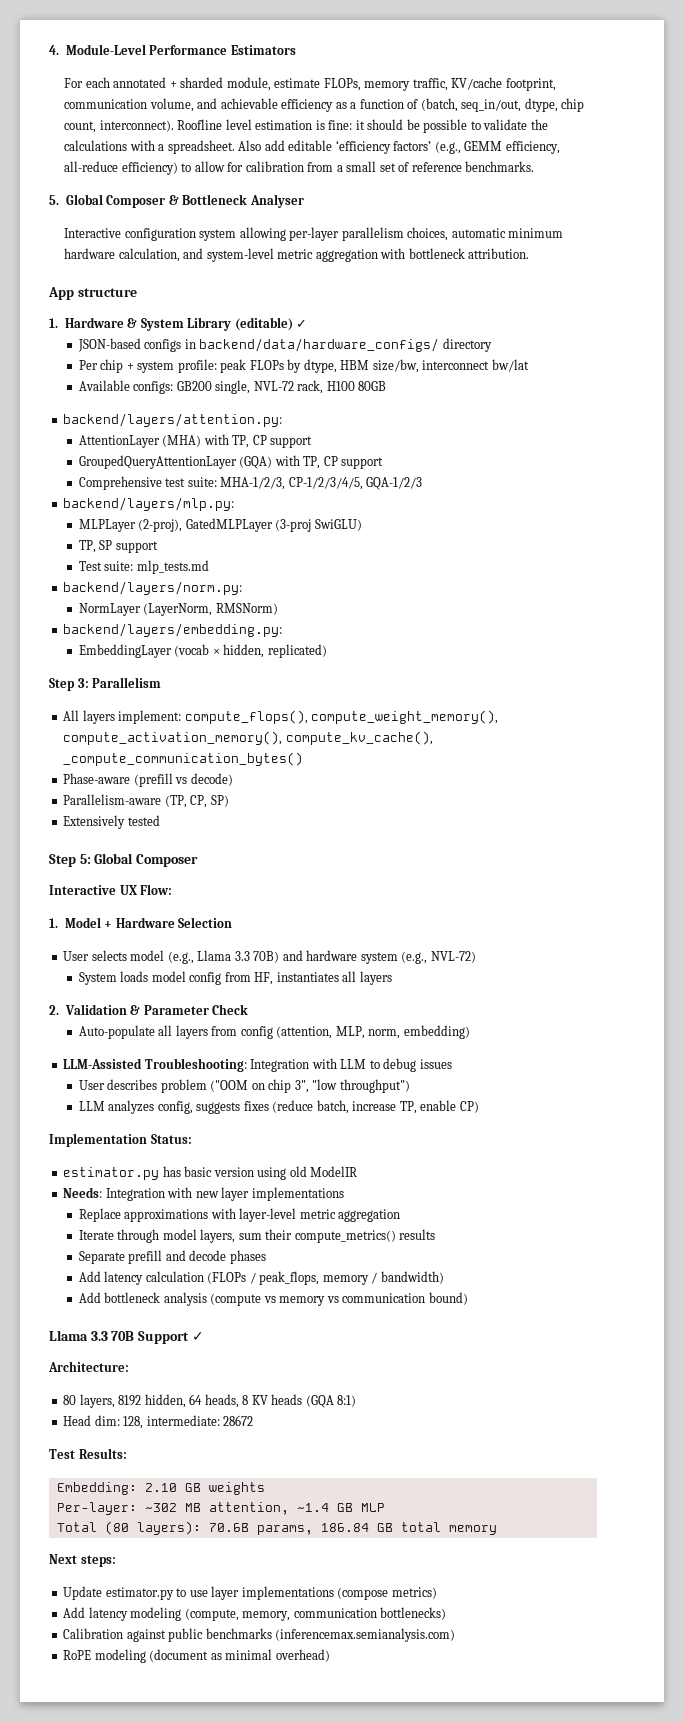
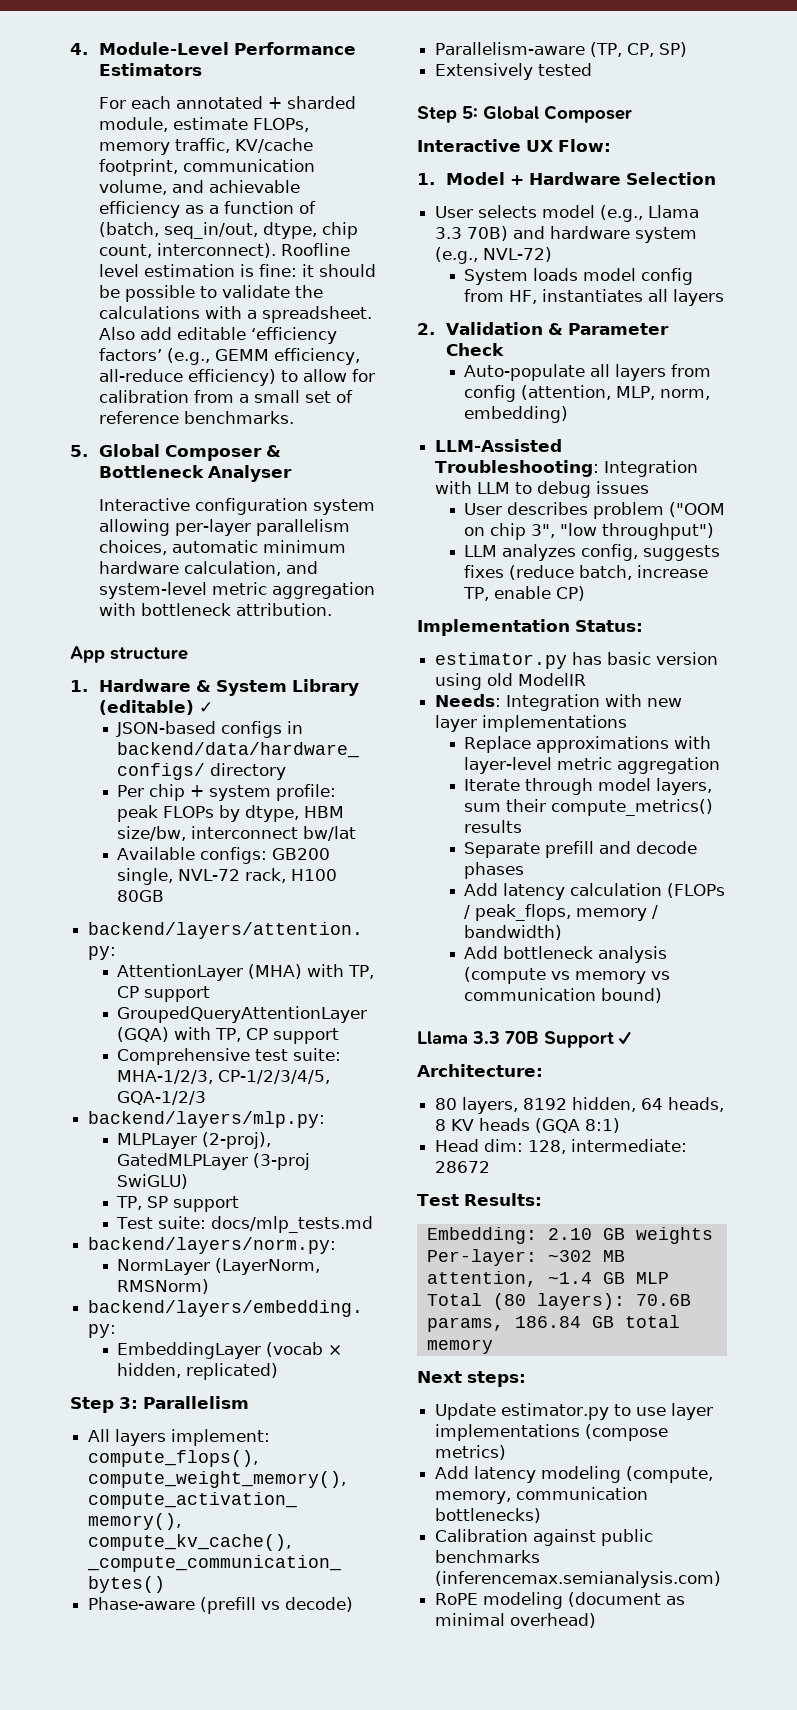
- Test suite: mlp_tests.md
+ Test suite: docs/mlp_tests.md

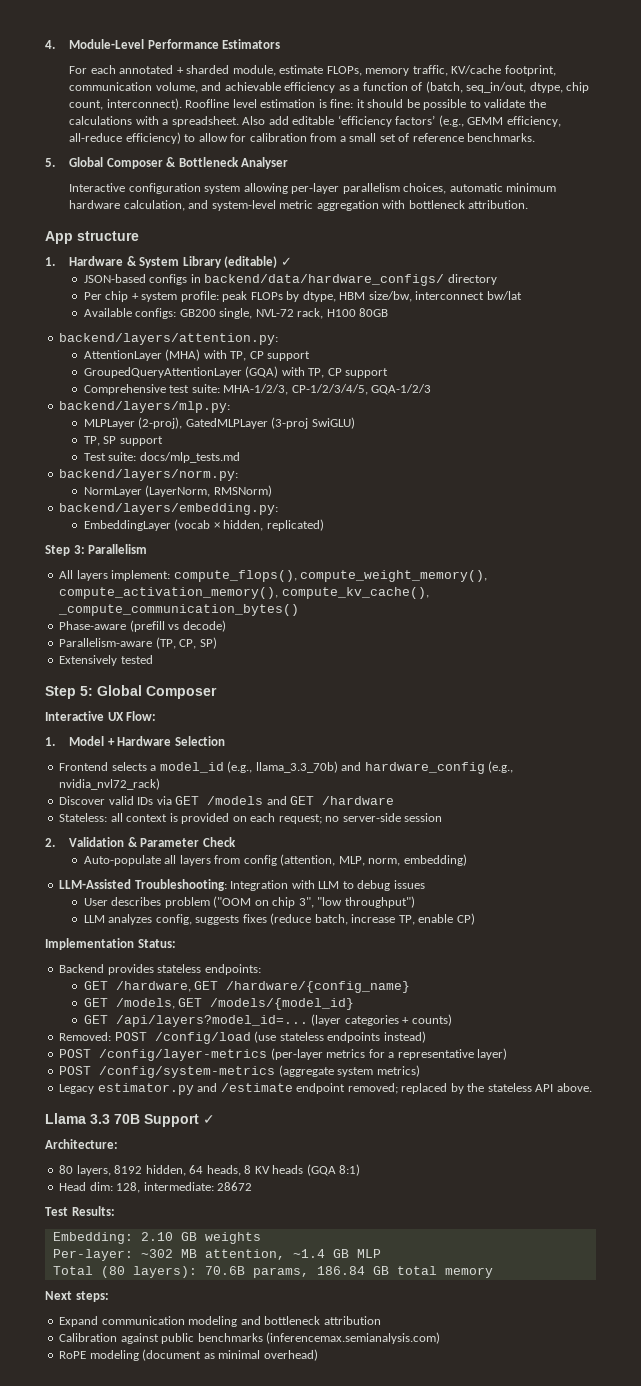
- User selects model (e.g., Llama 3.3 70B) and hardware system (e.g., NVL-72)
- System loads model config from HF, instantiates all layers
+ Frontend selects a model_id (e.g., llama_3.3_70b) and hardware_config (e.g., nvidia_nvl72_rack)
+ Discover valid IDs via GET /models and GET /hardware
+ Stateless: all context is provided on each request; no server-side session
- estimator.py has basic version using old ModelIR
- Needs: Integration with new layer implementations
- Replace approximations with layer-level metric aggregation
- Iterate through model layers, sum their compute_metrics() results
- Separate prefill and decode phases
- Add latency calculation (FLOPs / peak_flops, memory / bandwidth)
- Add bottleneck analysis (compute vs memory vs communication bound)
+ Backend provides stateless endpoints:
+ GET /hardware, GET /hardware/{config_name}
+ GET /models, GET /models/{model_id}
+ GET /api/layers?model_id=... (layer categories + counts)
+ Removed: POST /config/load (use stateless endpoints instead)
+ POST /config/layer-metrics (per-layer metrics for a representative layer)
+ POST /config/system-metrics (aggregate system metrics)
+ Legacy estimator.py and /estimate endpoint removed; replaced by the stateless API above.
- Update estimator.py to use layer implementations (compose metrics)
- Add latency modeling (compute, memory, communication bottlenecks)
+ Expand communication modeling and bottleneck attribution

